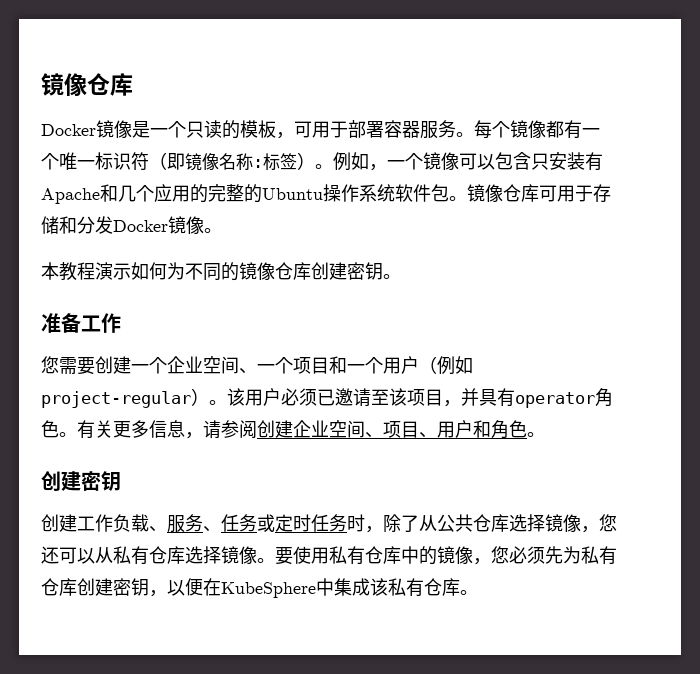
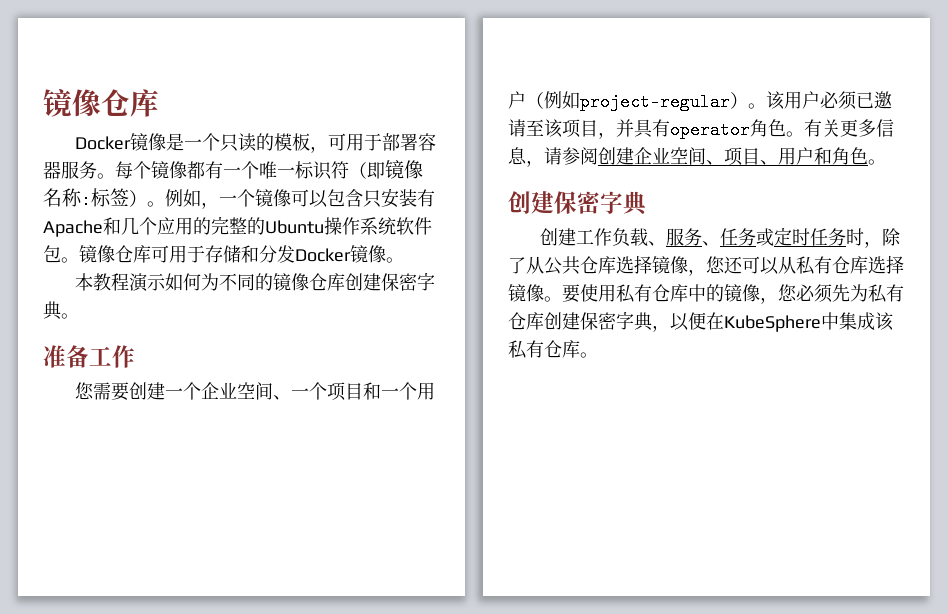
- 本教程演示如何为不同的镜像仓库创建密钥。
+ 本教程演示如何为不同的镜像仓库创建保密字典。
  有关更多信息，请参阅创建企业空间、项目、用户和角色。
- 创建密钥
+ 创建保密字典
- 要使用私有仓库中的镜像，您必须先为私有仓库创建密钥，以便在KubeSphere中集成该私有仓库。
+ 要使用私有仓库中的镜像，您必须先为私有仓库创建保密字典，以便在KubeSphere中集成该私有仓库。

